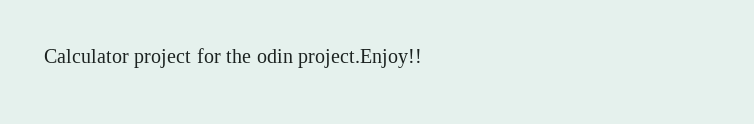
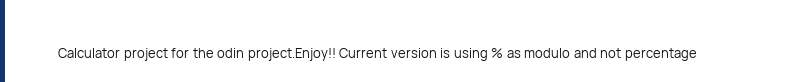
+ Current version is using % as modulo and not percentage

